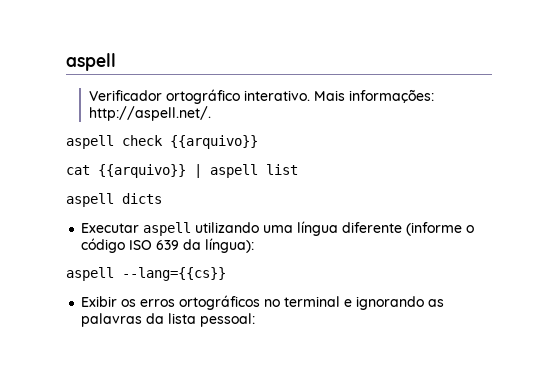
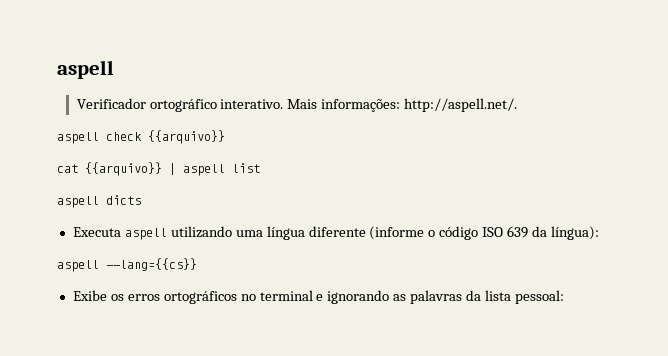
- Executar aspell utilizando uma língua diferente (informe o código ISO 639 da língua):
+ Executa aspell utilizando uma língua diferente (informe o código ISO 639 da língua):
- Exibir os erros ortográficos no terminal e ignorando as palavras da lista pessoal:
+ Exibe os erros ortográficos no terminal e ignorando as palavras da lista pessoal:

